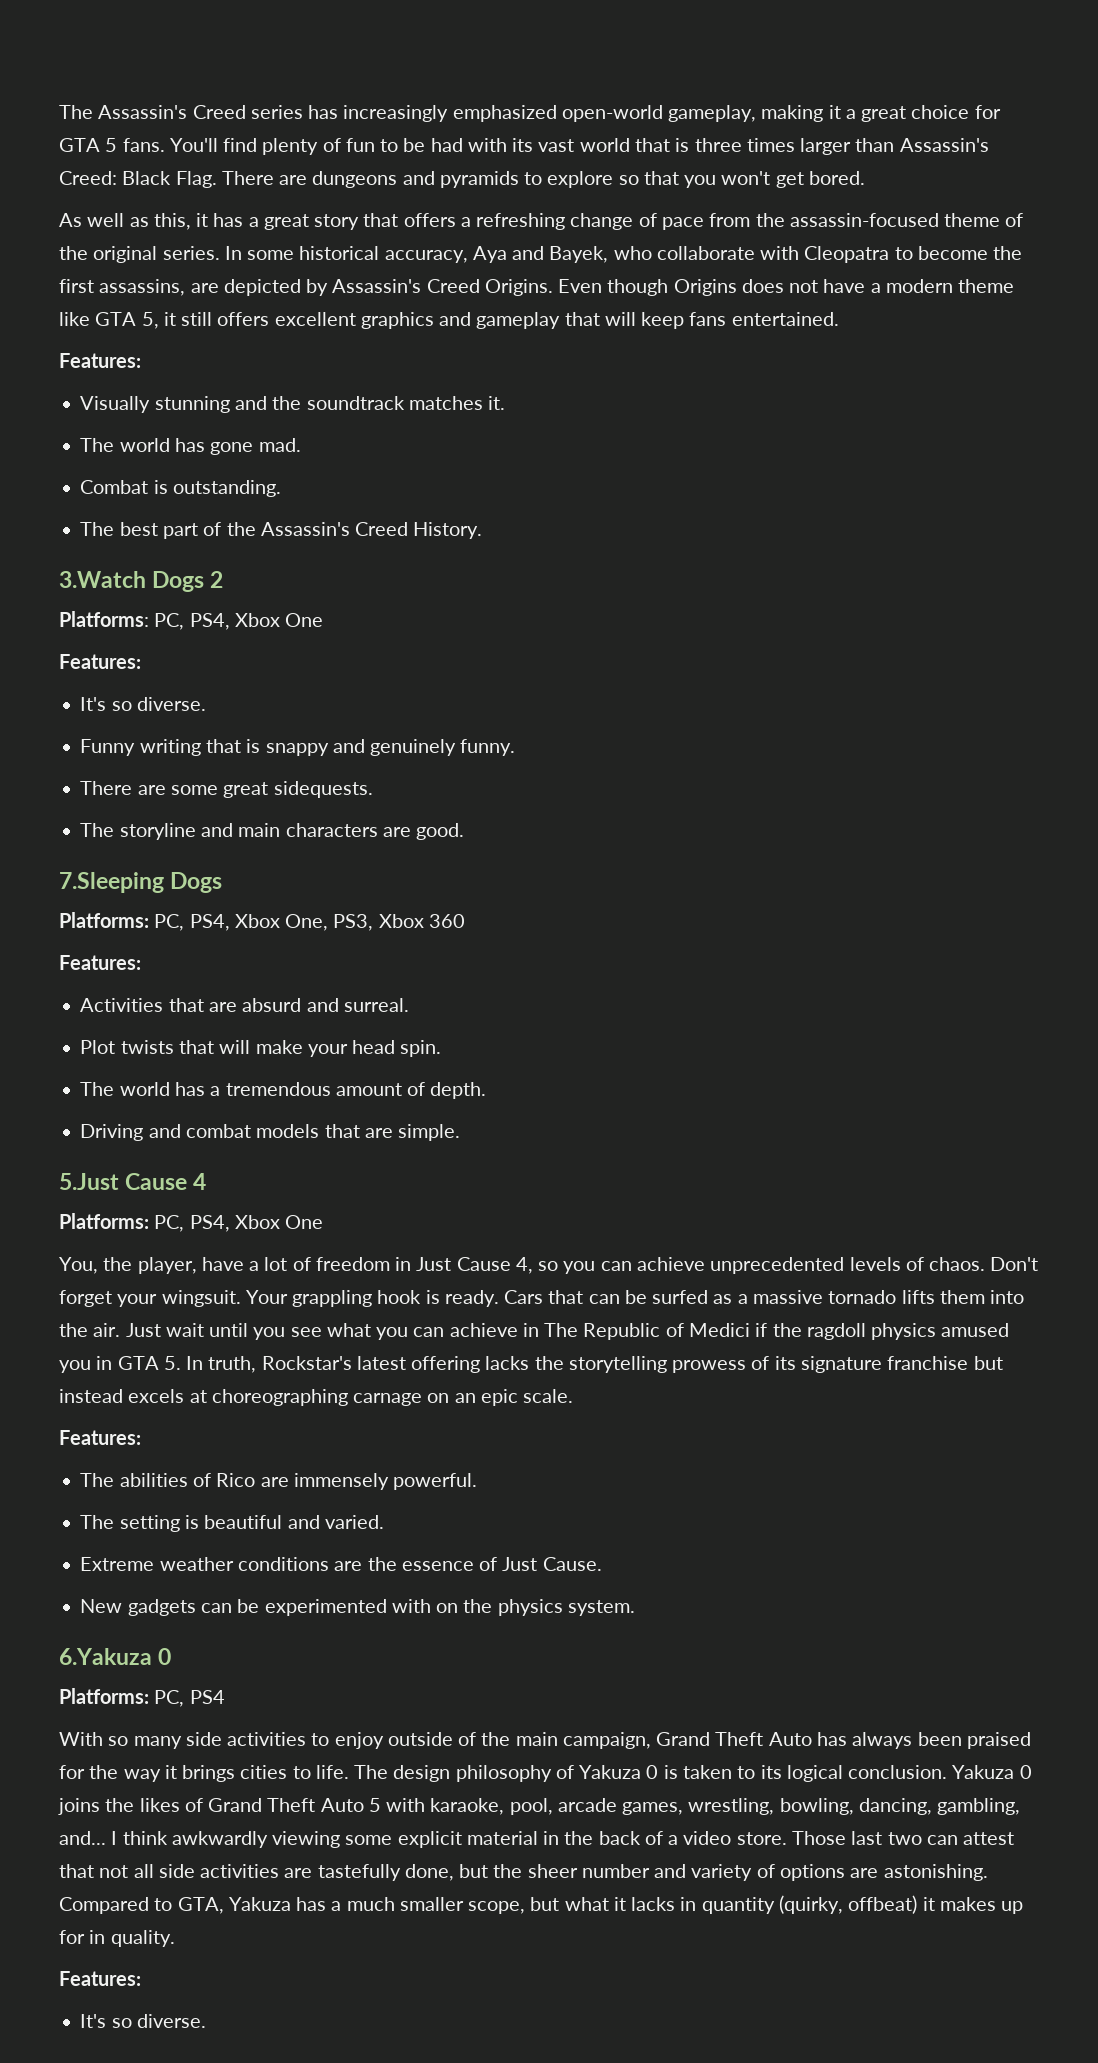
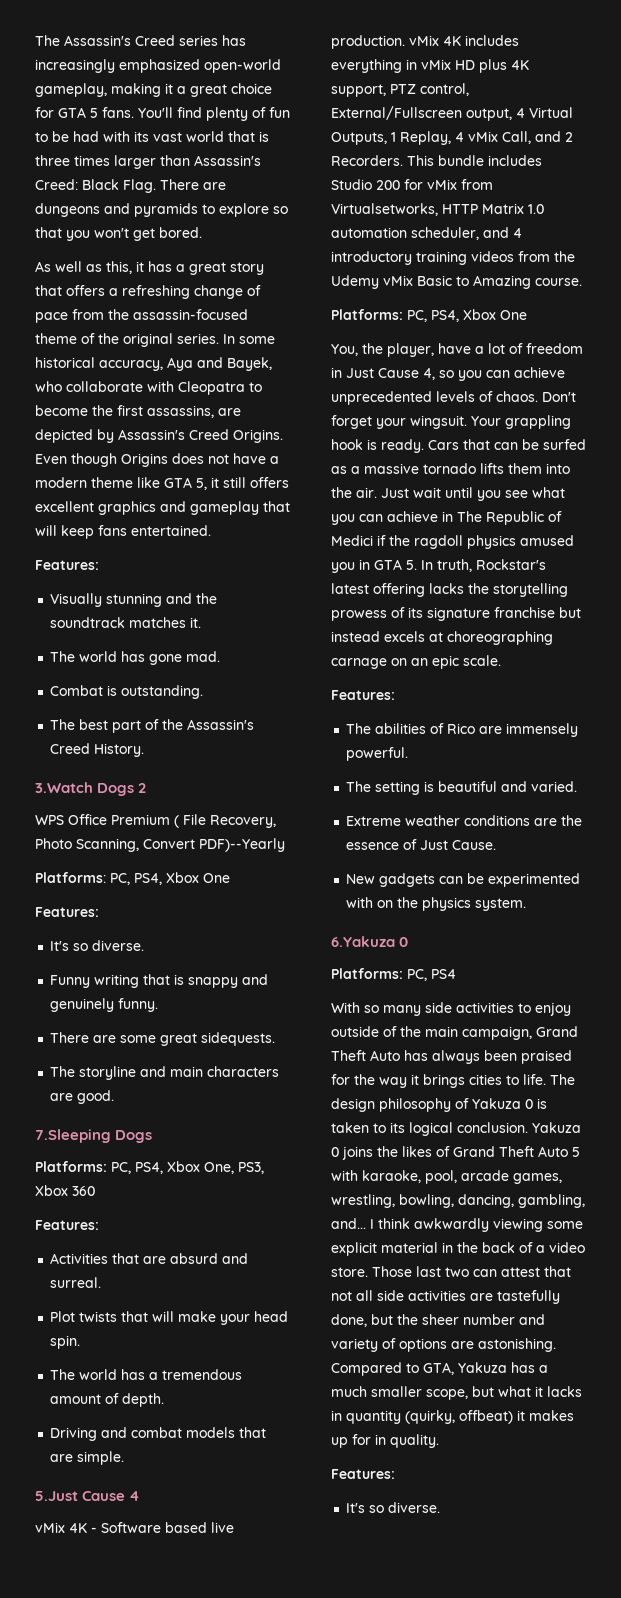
+ WPS Office Premium ( File Recovery, Photo Scanning, Convert PDF)--Yearly
+ vMix 4K - Software based live production. vMix 4K includes everything in vMix HD plus 4K support, PTZ control, External/Fullscreen output, 4 Virtual Outputs, 1 Replay, 4 vMix Call, and 2 Recorders. This bundle includes Studio 200 for vMix from Virtualsetworks, HTTP Matrix 1.0 automation scheduler, and 4 introductory training videos from the Udemy vMix Basic to Amazing course.

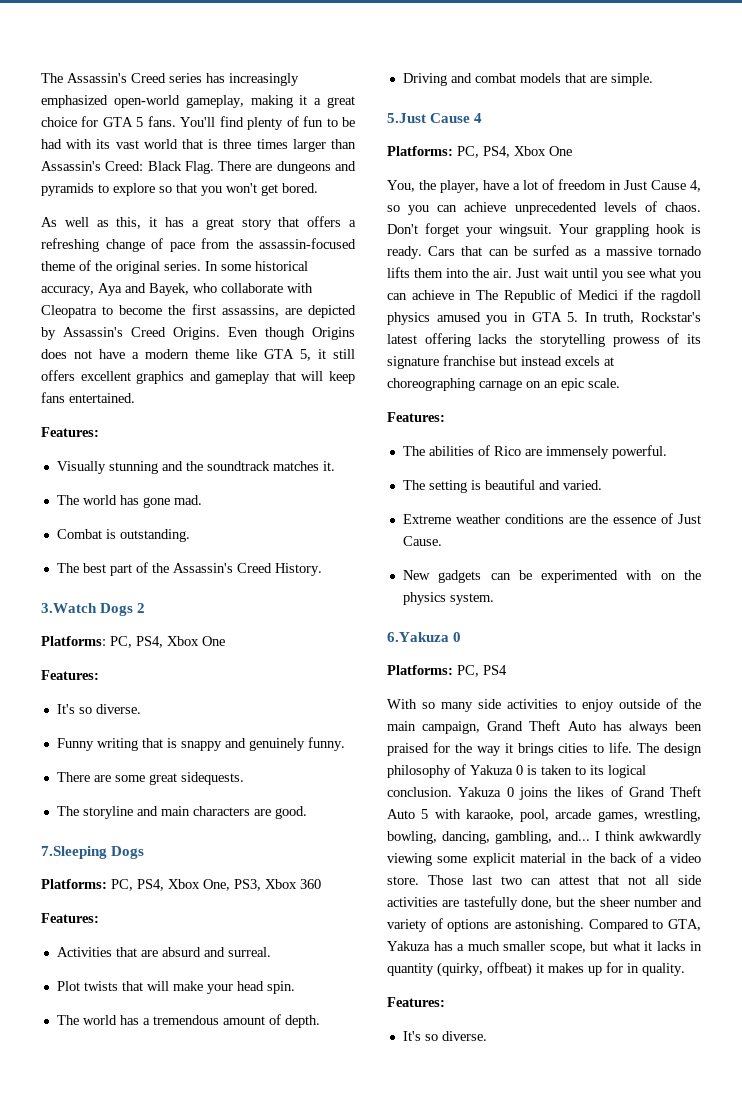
- WPS Office Premium ( File Recovery, Photo Scanning, Convert PDF)--Yearly
- vMix 4K - Software based live production. vMix 4K includes everything in vMix HD plus 4K support, PTZ control, External/Fullscreen output, 4 Virtual Outputs, 1 Replay, 4 vMix Call, and 2 Recorders. This bundle includes Studio 200 for vMix from Virtualsetworks, HTTP Matrix 1.0 automation scheduler, and 4 introductory training videos from the Udemy vMix Basic to Amazing course.

